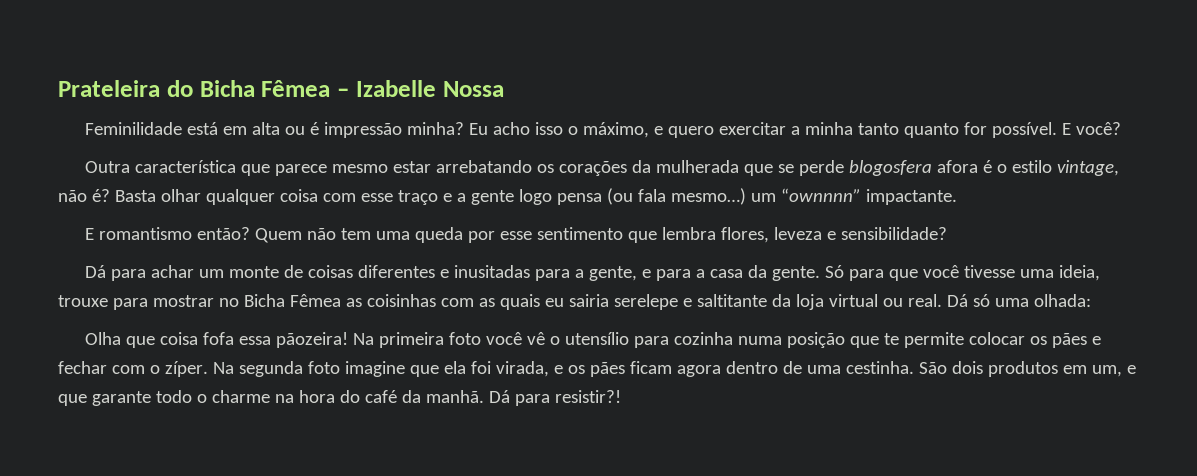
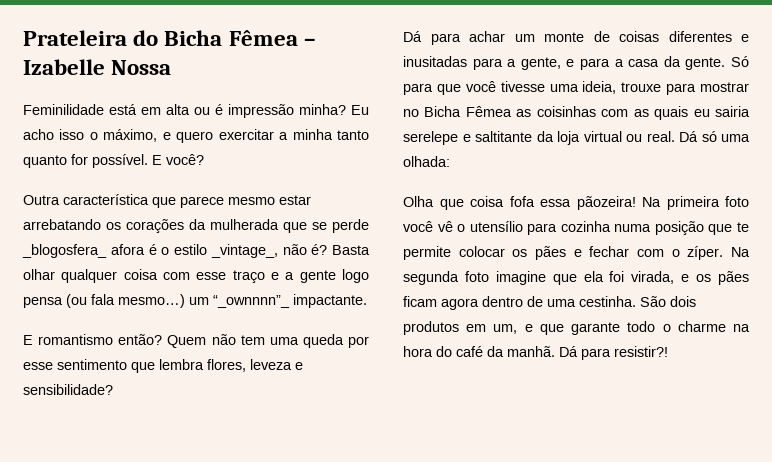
- Outra característica que parece mesmo estar arrebatando os corações da mulherada que se perde blogosfera afora é o estilo vintage, não é?
+ Outra característica que parece mesmo estar arrebatando os corações da mulherada que se perde _blogosfera_ afora é o estilo _vintage_, não é?
- Basta olhar qualquer coisa com esse traço e a gente logo pensa (ou fala mesmo…) um “ownnnn” impactante.
+ Basta olhar qualquer coisa com esse traço e a gente logo pensa (ou fala mesmo…) um “_ownnnn”_ impactante.

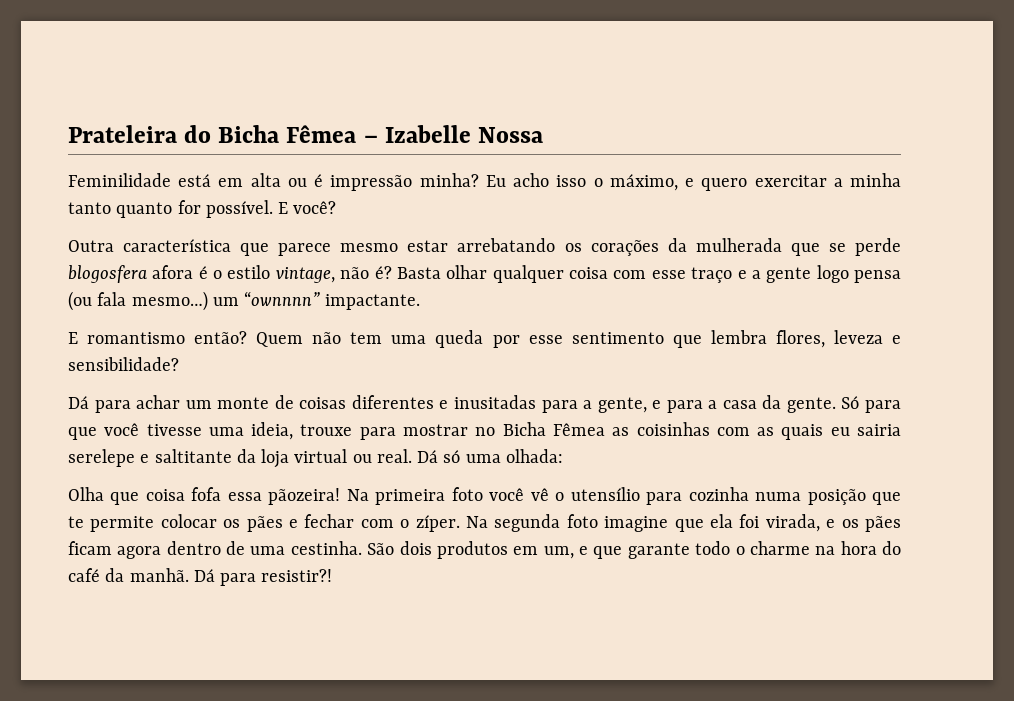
- Outra característica que parece mesmo estar arrebatando os corações da mulherada que se perde _blogosfera_ afora é o estilo _vintage_, não é?
+ Outra característica que parece mesmo estar arrebatando os corações da mulherada que se perde blogosfera afora é o estilo vintage, não é?
- Basta olhar qualquer coisa com esse traço e a gente logo pensa (ou fala mesmo…) um “_ownnnn”_ impactante.
+ Basta olhar qualquer coisa com esse traço e a gente logo pensa (ou fala mesmo…) um “ownnnn” impactante.

